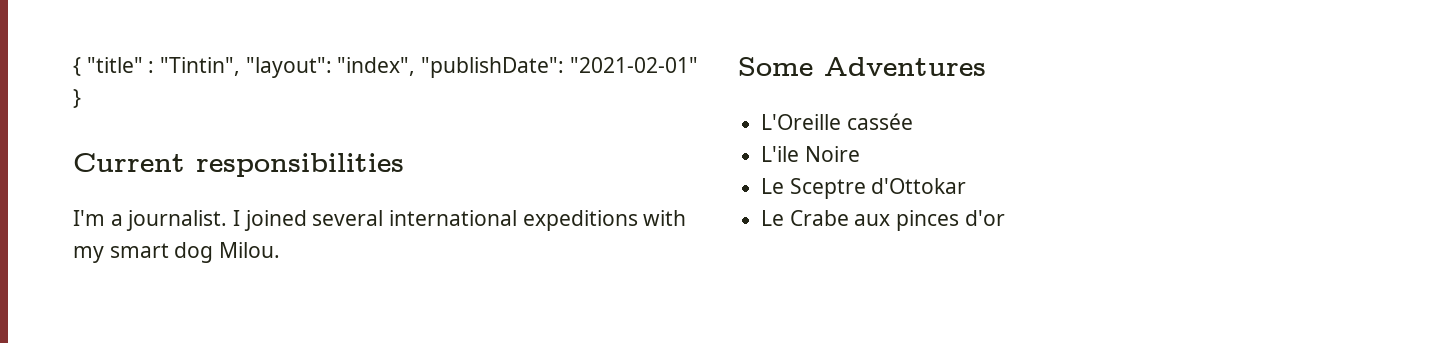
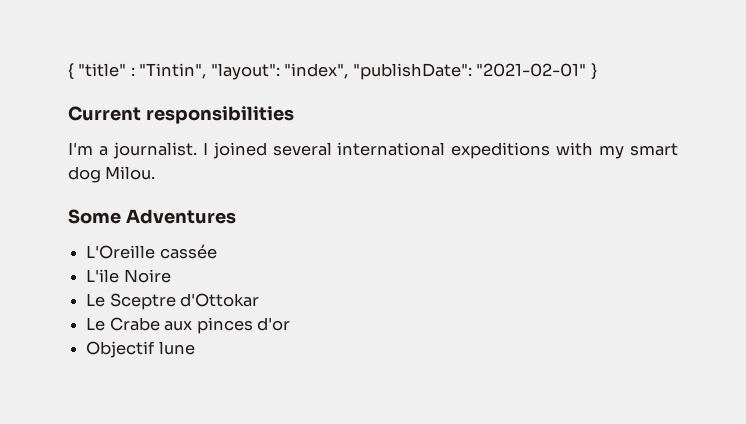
+ Objectif lune

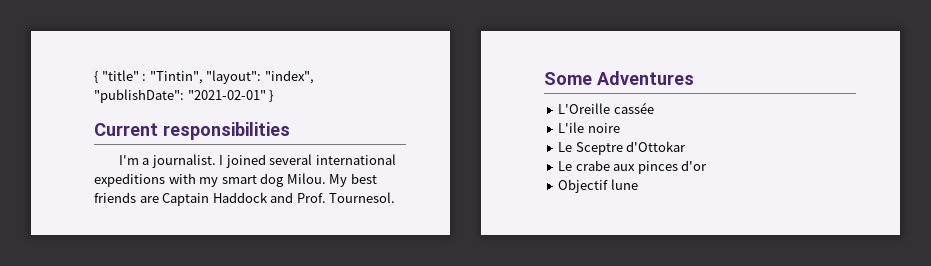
+ My best friends are Captain Haddock and Prof. Tournesol.
- L'ile Noire
+ L'ile noire
- Le Crabe aux pinces d'or
+ Le crabe aux pinces d'or

